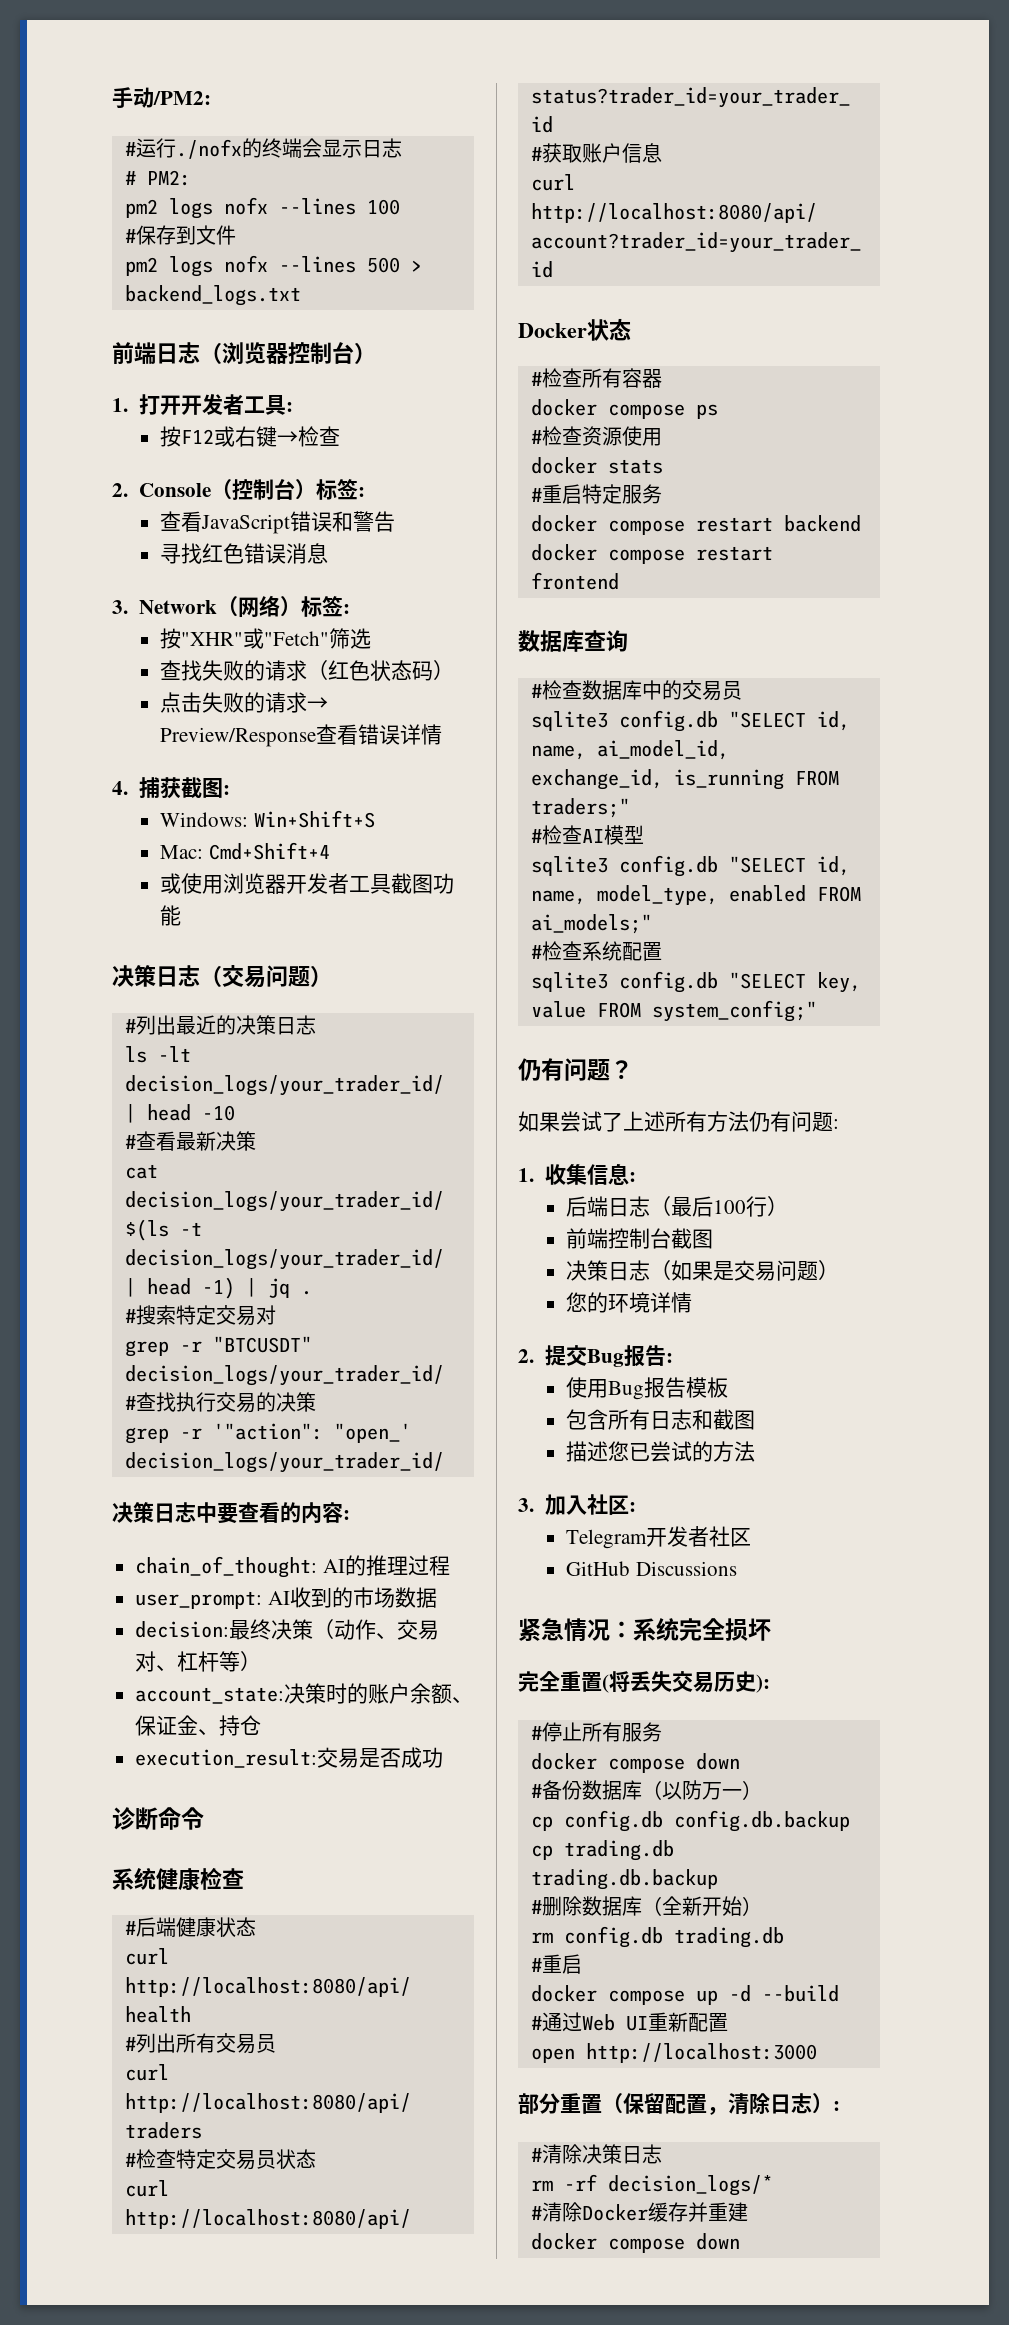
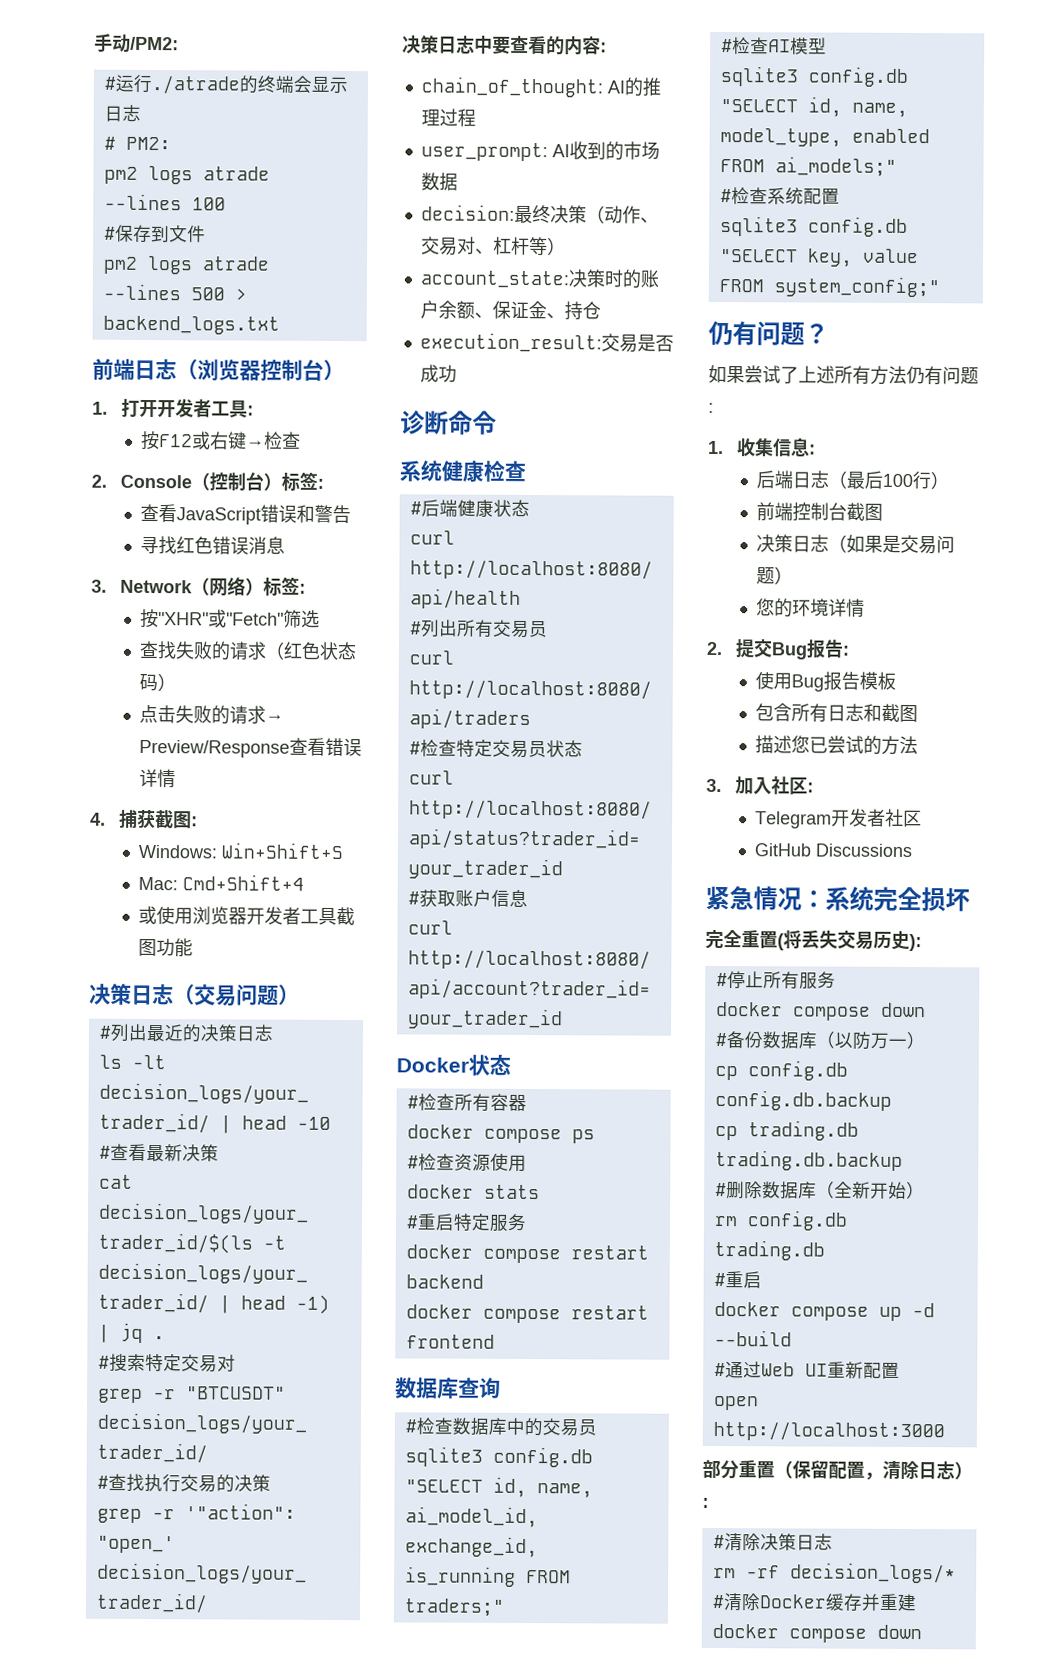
- #运行./nofx的终端会显示日志
+ #运行./atrade的终端会显示日志
- pm2 logs nofx --lines 100
+ pm2 logs atrade --lines 100
- pm2 logs nofx --lines 500 > backend_logs.txt
+ pm2 logs atrade --lines 500 > backend_logs.txt

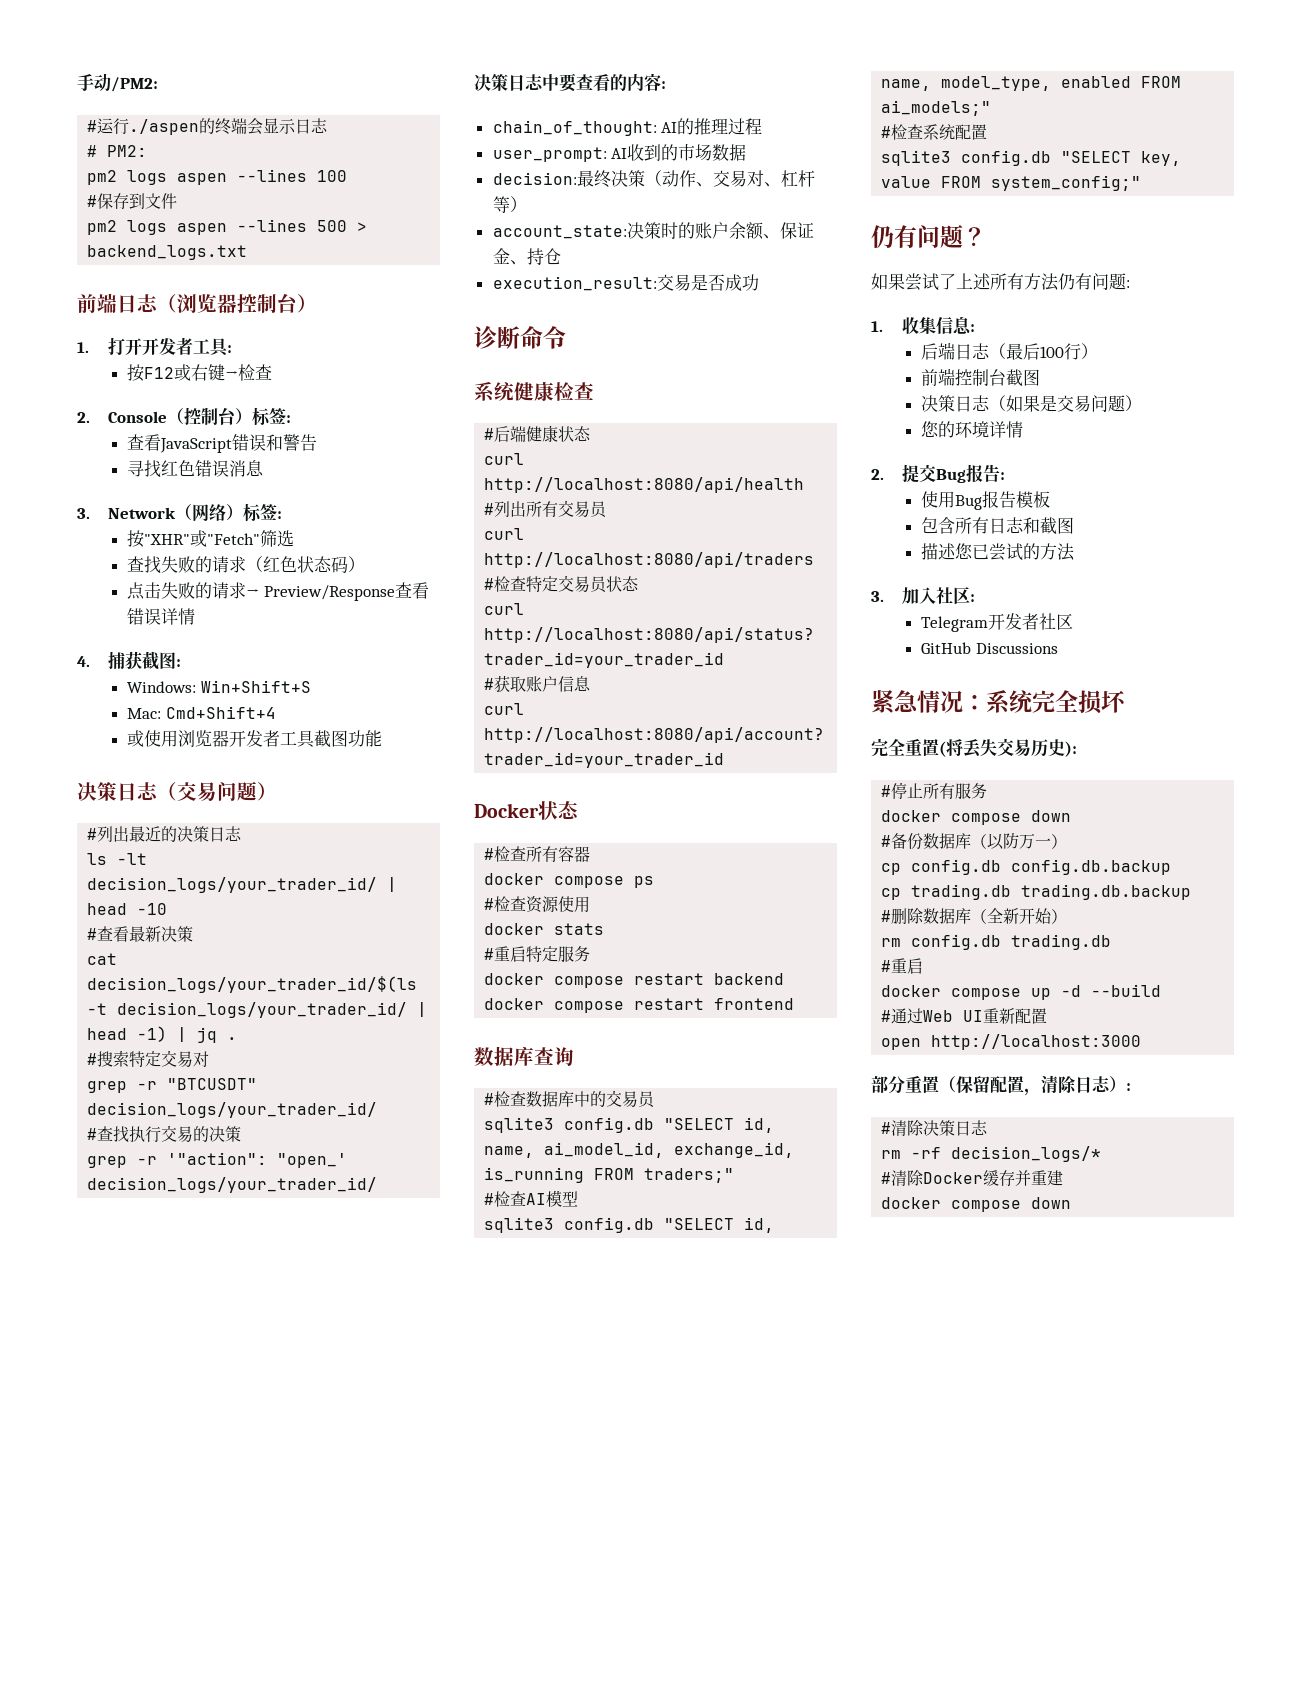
- #运行./atrade的终端会显示日志
+ #运行./aspen的终端会显示日志
- pm2 logs atrade --lines 100
+ pm2 logs aspen --lines 100
- pm2 logs atrade --lines 500 > backend_logs.txt
+ pm2 logs aspen --lines 500 > backend_logs.txt

